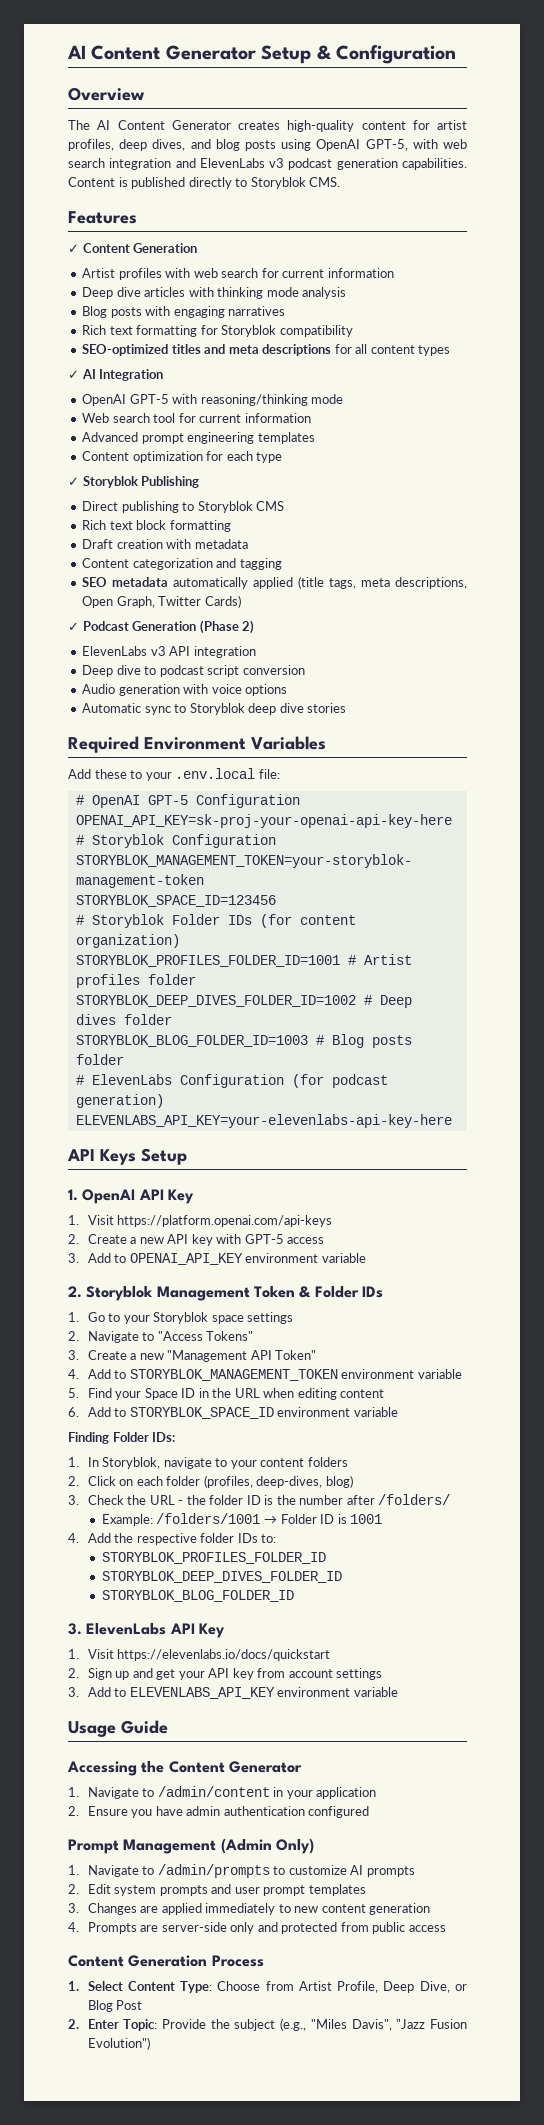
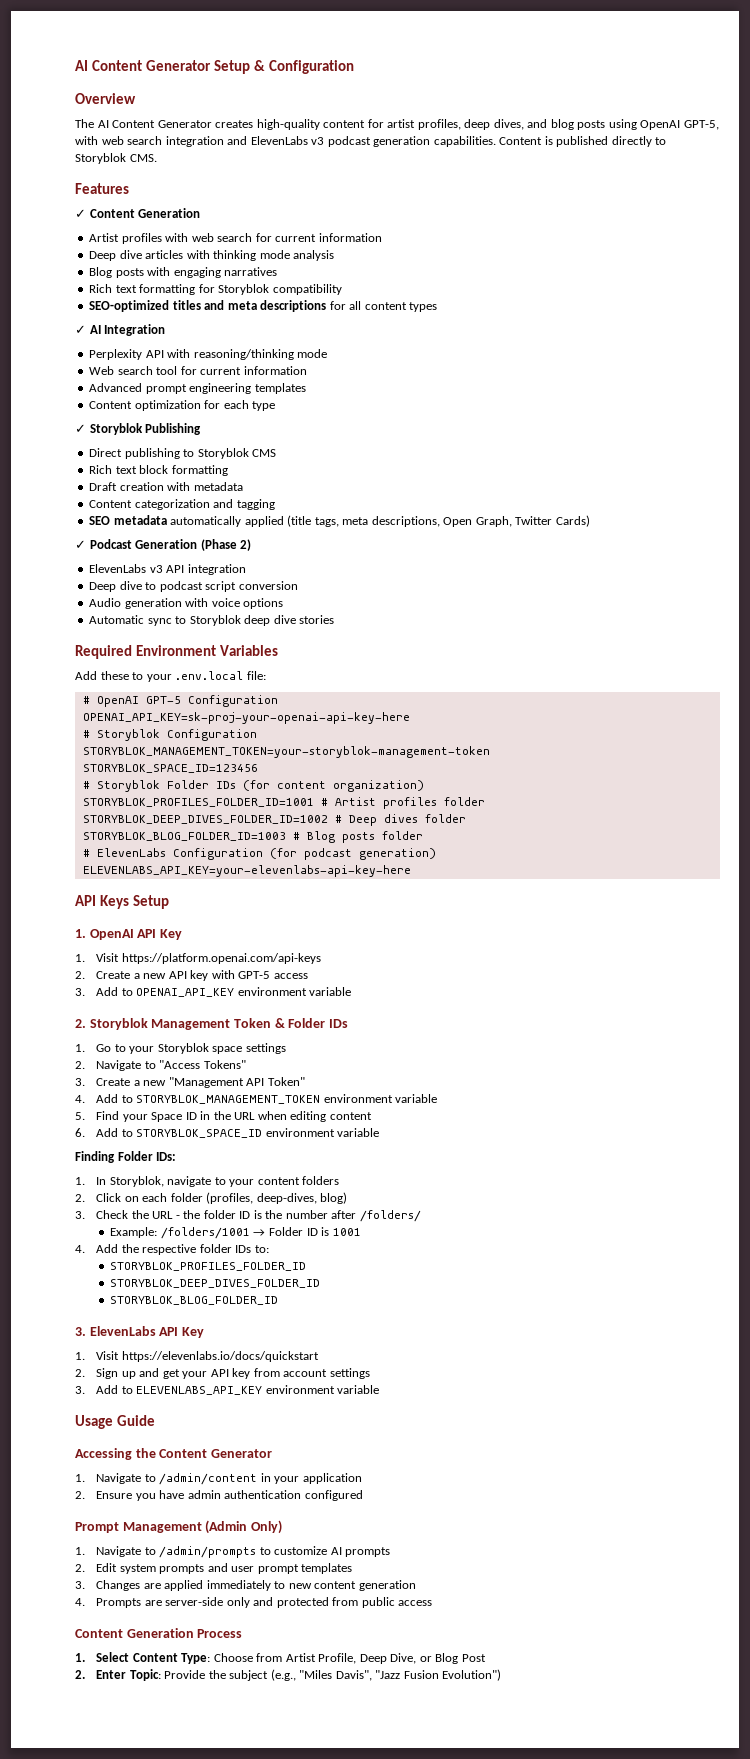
- OpenAI GPT-5 with reasoning/thinking mode
+ Perplexity API with reasoning/thinking mode

